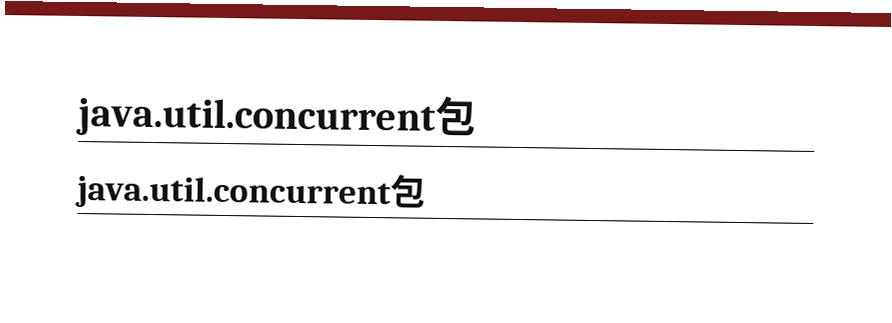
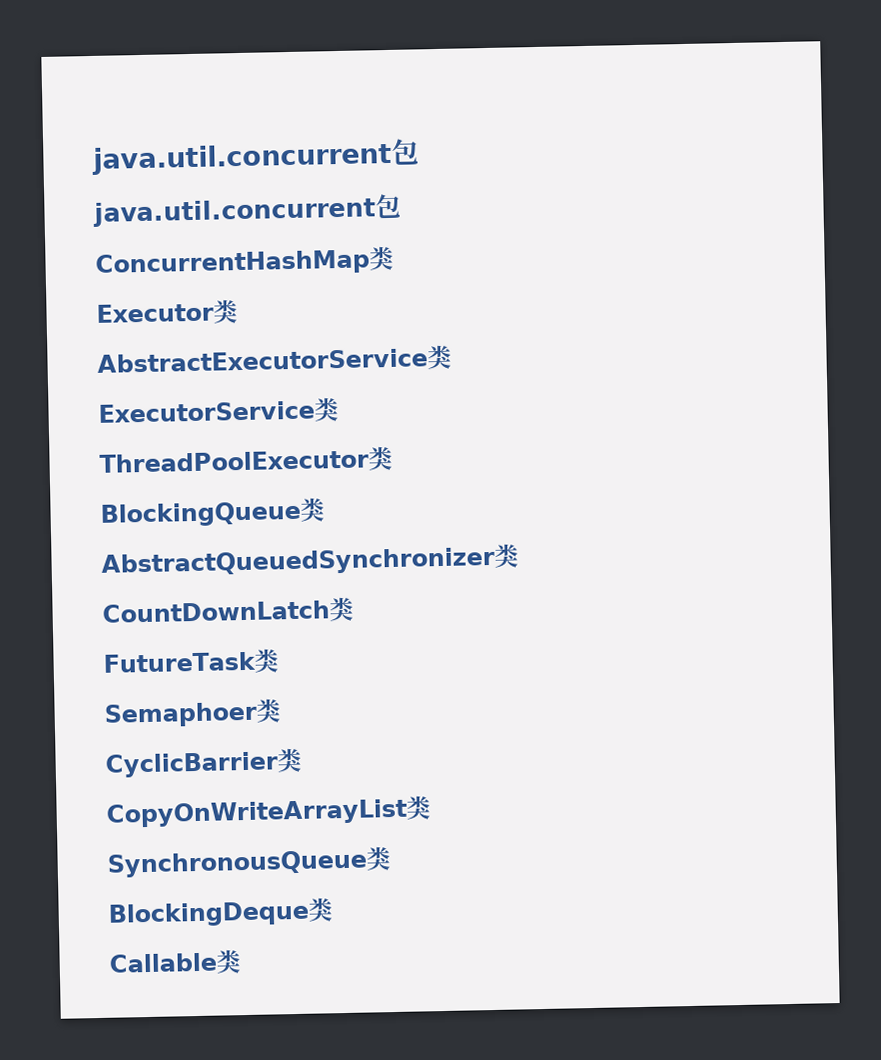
+ ConcurrentHashMap类
+ Executor类
+ AbstractExecutorService类
+ ExecutorService类
+ ThreadPoolExecutor类
+ BlockingQueue类
+ AbstractQueuedSynchronizer类
+ CountDownLatch类
+ FutureTask类
+ Semaphoer类
+ CyclicBarrier类
+ CopyOnWriteArrayList类
+ SynchronousQueue类
+ BlockingDeque类
+ Callable类

